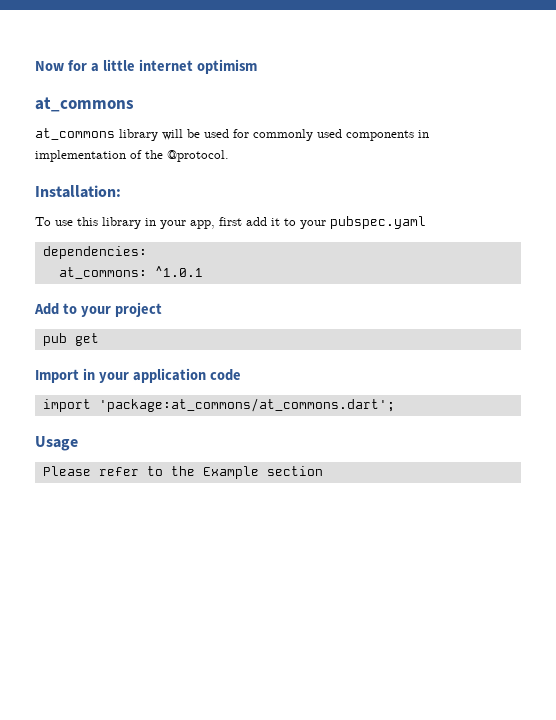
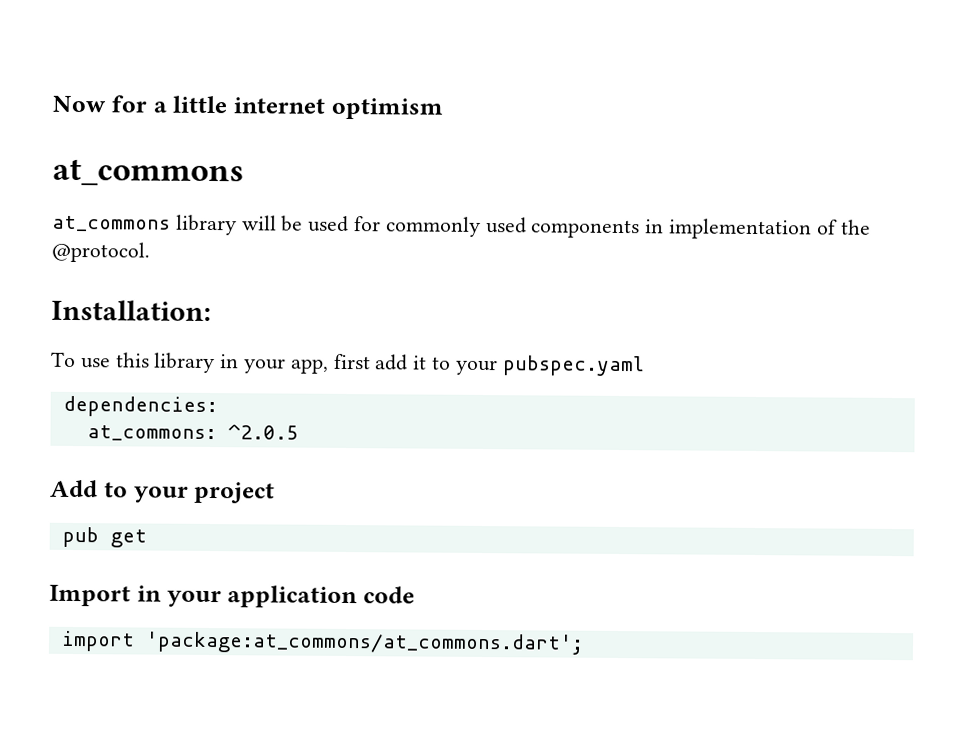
- at_commons: ^1.0.1
+ at_commons: ^2.0.5
- Usage
- Please refer to the Example section

